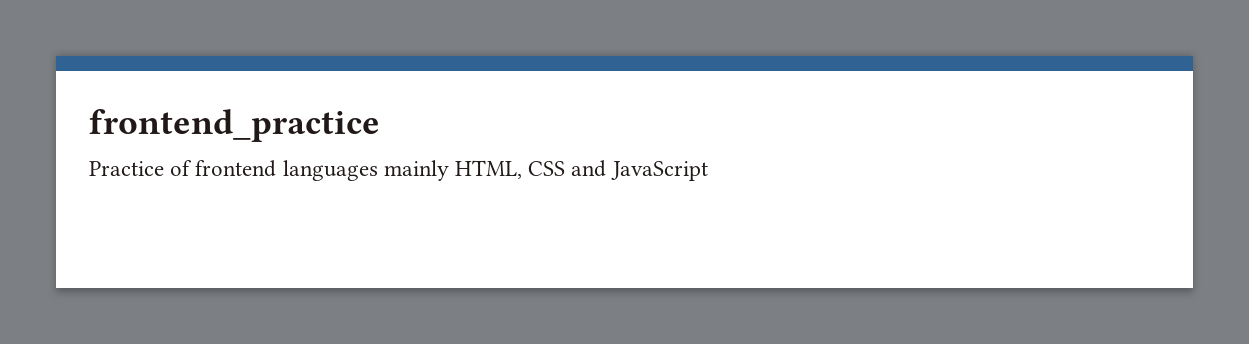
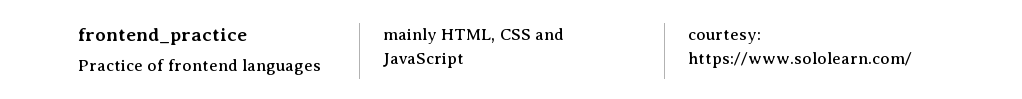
+ courtesy: https://www.sololearn.com/

